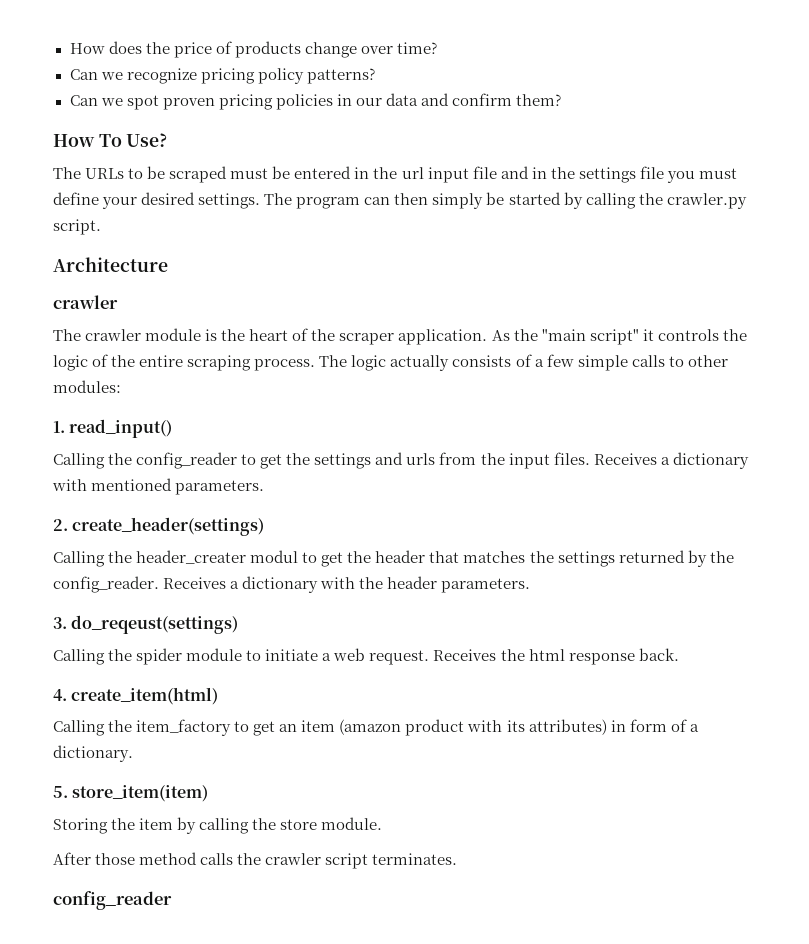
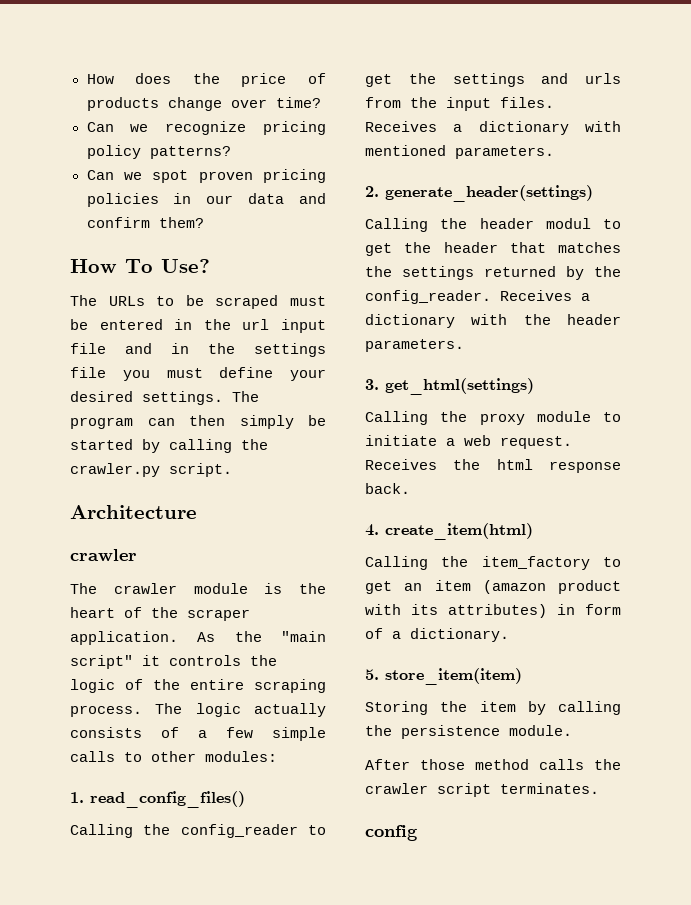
- 1. read_input()
+ 1. read_config_files()
- 2. create_header(settings)
- Calling the header_creater modul to get the header that matches the settings returned by the config_reader.
+ 2. generate_header(settings)
+ Calling the header modul to get the header that matches the settings returned by the config_reader.
- 3. do_reqeust(settings)
- Calling the spider module to initiate a web request.
+ 3. get_html(settings)
+ Calling the proxy module to initiate a web request.
- Storing the item by calling the store module.
+ Storing the item by calling the persistence module.
  After those method calls the crawler script terminates.
- config_reader
+ config

